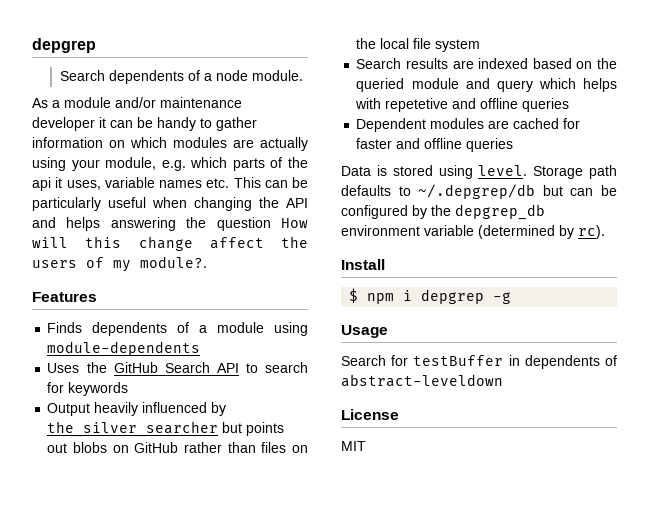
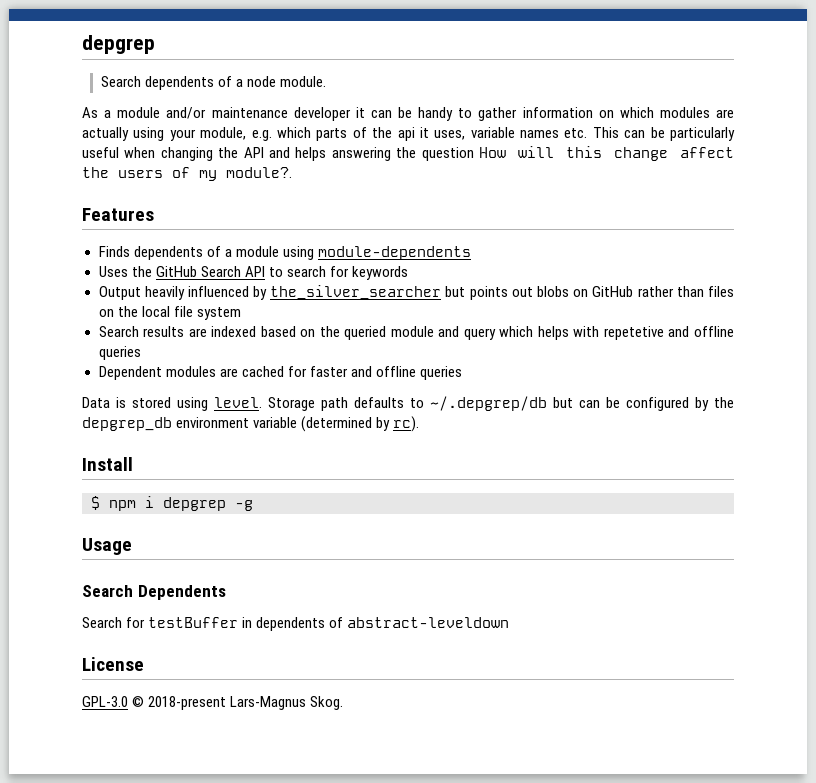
+ Search Dependents
- MIT
+ GPL-3.0 © 2018-present Lars-Magnus Skog.

